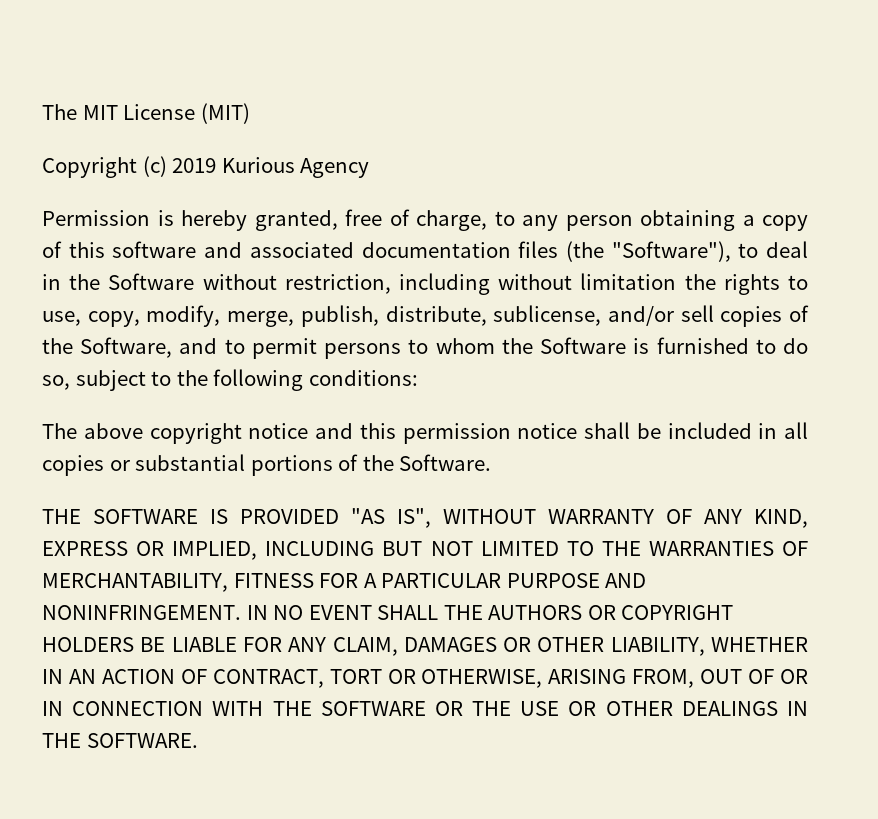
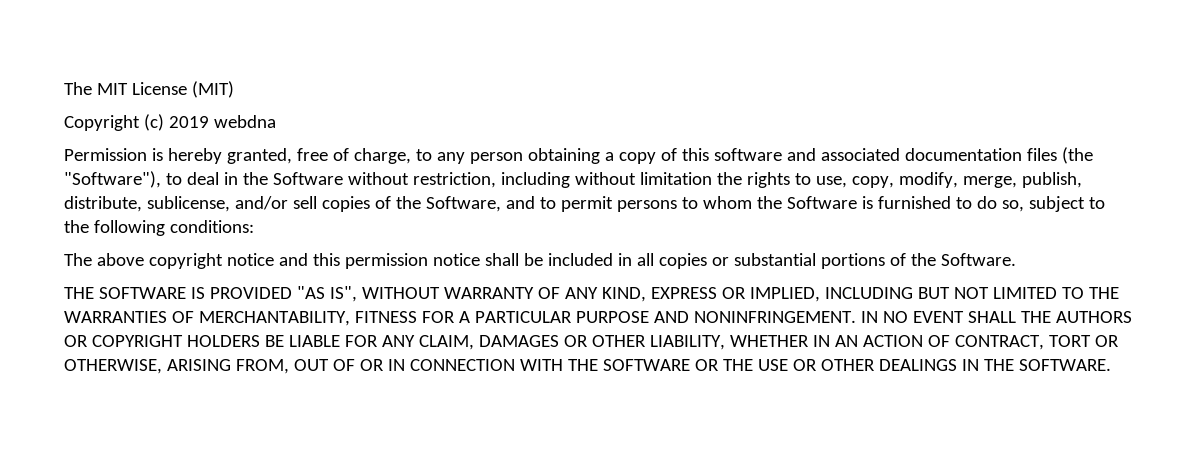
- Copyright (c) 2019 Kurious Agency
+ Copyright (c) 2019 webdna

